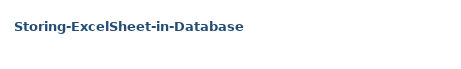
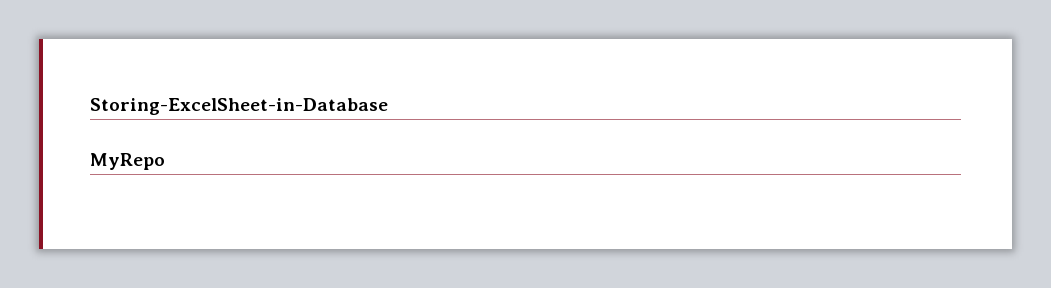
+ MyRepo

